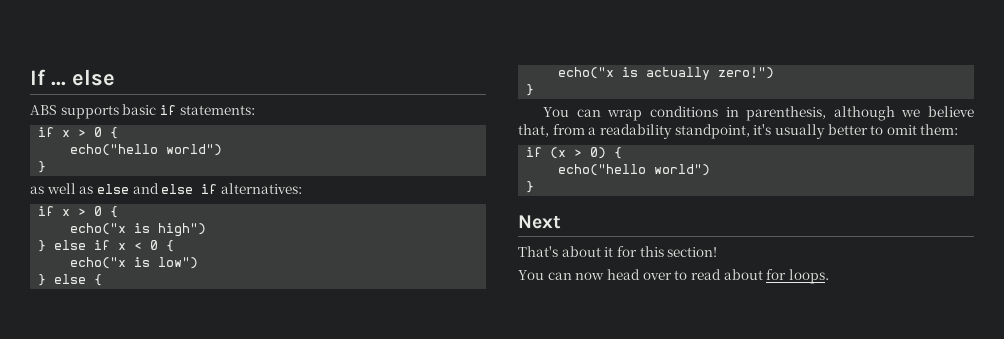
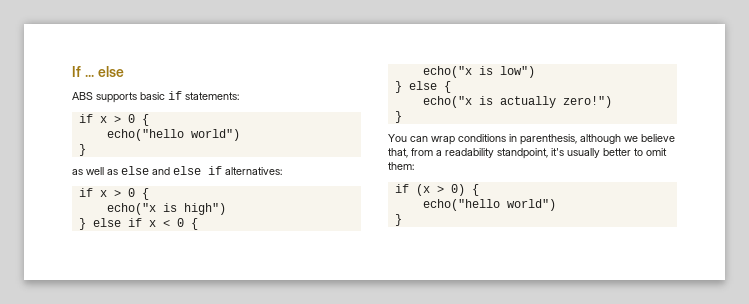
- Next
- That's about it for this section!
- You can now head over to read about for loops.

